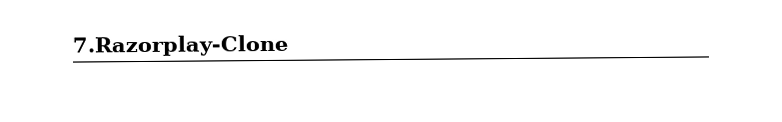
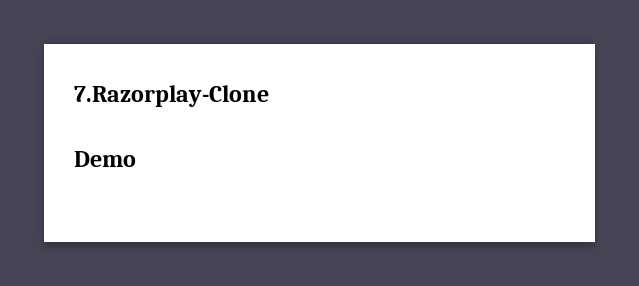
+ Demo

